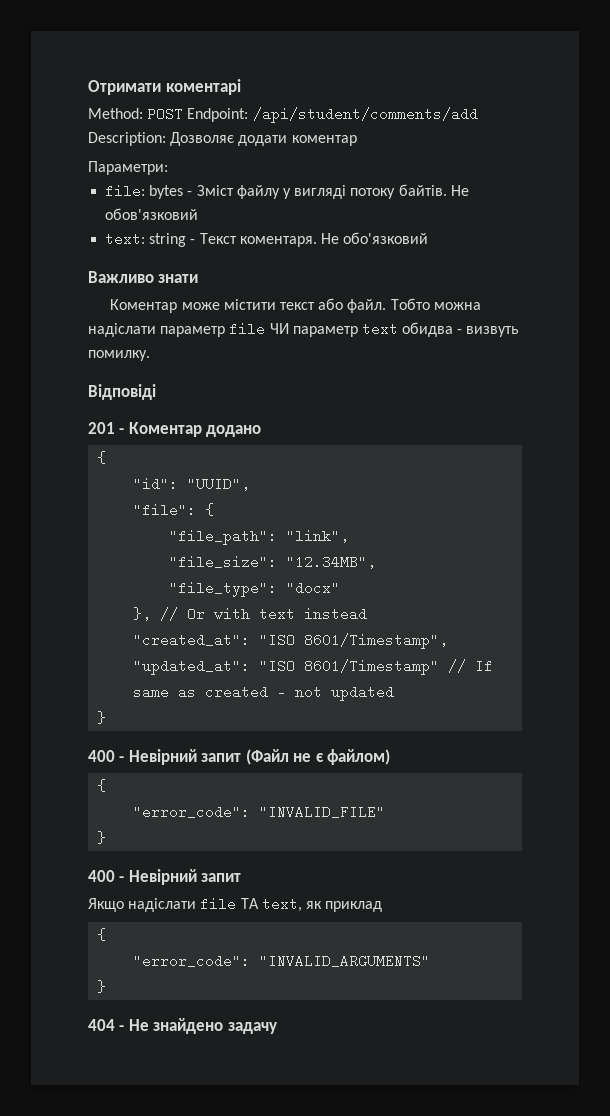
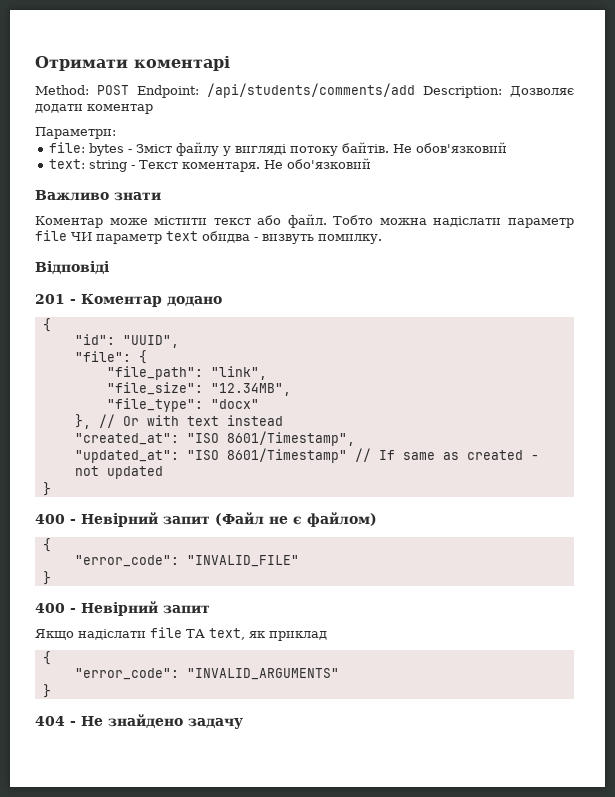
- Method: POST Endpoint: /api/student/comments/add Description: Дозволяє додати коментар
+ Method: POST Endpoint: /api/students/comments/add Description: Дозволяє додати коментар

